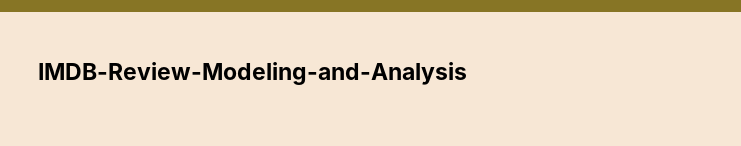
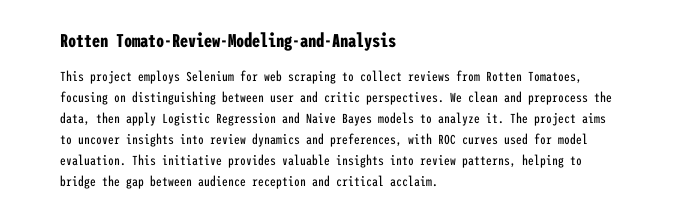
- IMDB-Review-Modeling-and-Analysis
+ Rotten Tomato-Review-Modeling-and-Analysis
+ This project employs Selenium for web scraping to collect reviews from Rotten Tomatoes, focusing on distinguishing between user and critic perspectives. We clean and preprocess the data, then apply Logistic Regression and Naive Bayes models to analyze it. The project aims to uncover insights into review dynamics and preferences, with ROC curves used for model evaluation. This initiative provides valuable insights into review patterns, helping to bridge the gap between audience reception and critical acclaim.

